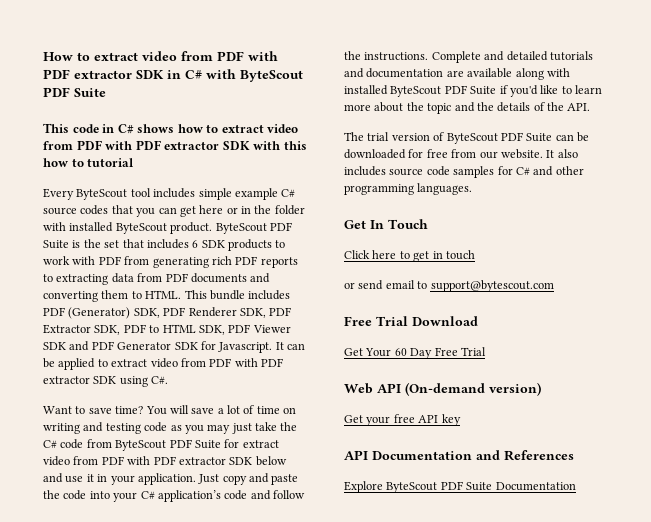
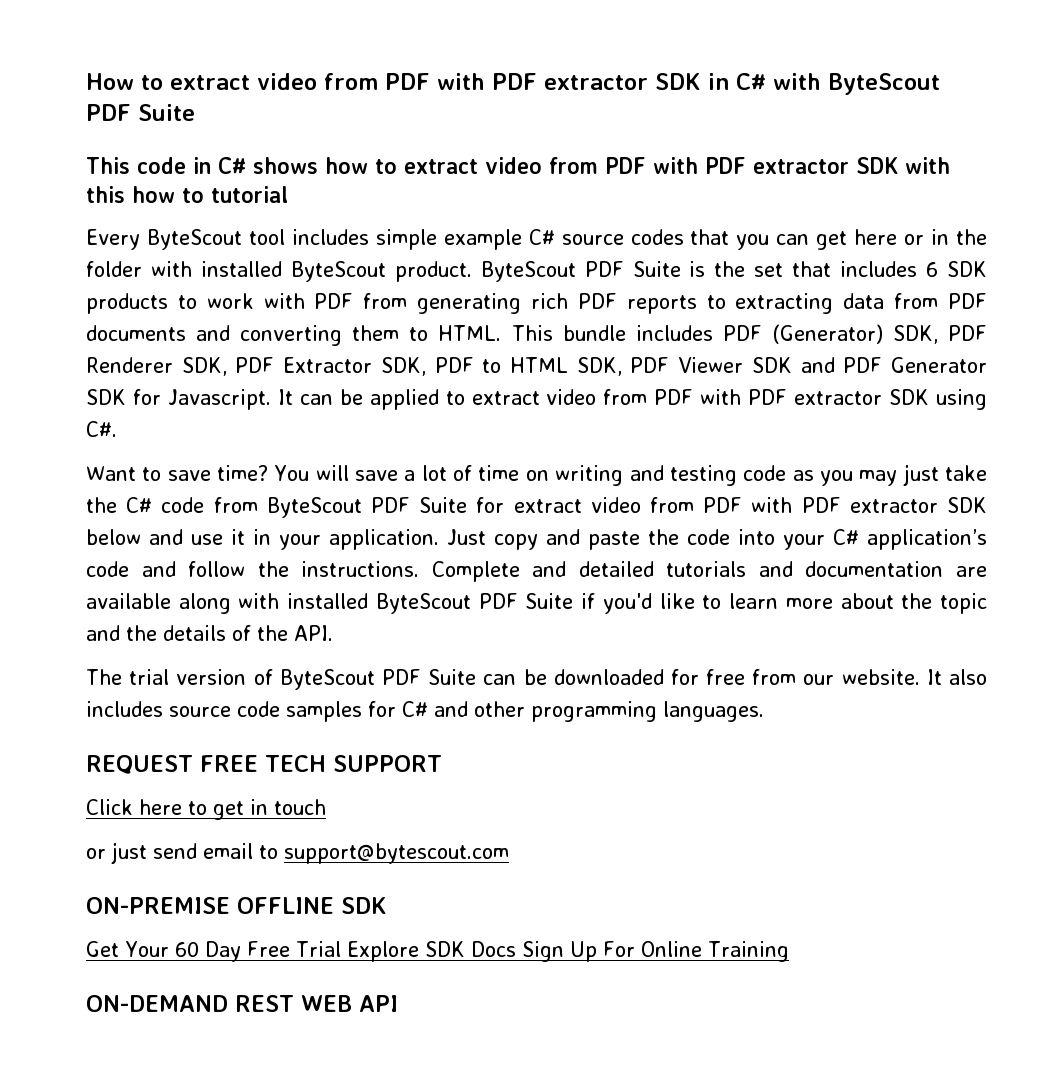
- Get In Touch
+ REQUEST FREE TECH SUPPORT
- or send email to support@bytescout.com
+ or just send email to support@bytescout.com
- Free Trial Download
+ ON-PREMISE OFFLINE SDK
- Get Your 60 Day Free Trial
- Web API (On-demand version)
- Get your free API key
- API Documentation and References
- Explore ByteScout PDF Suite Documentation
+ Get Your 60 Day Free Trial Explore SDK Docs Sign Up For Online Training
+ ON-DEMAND REST WEB API

